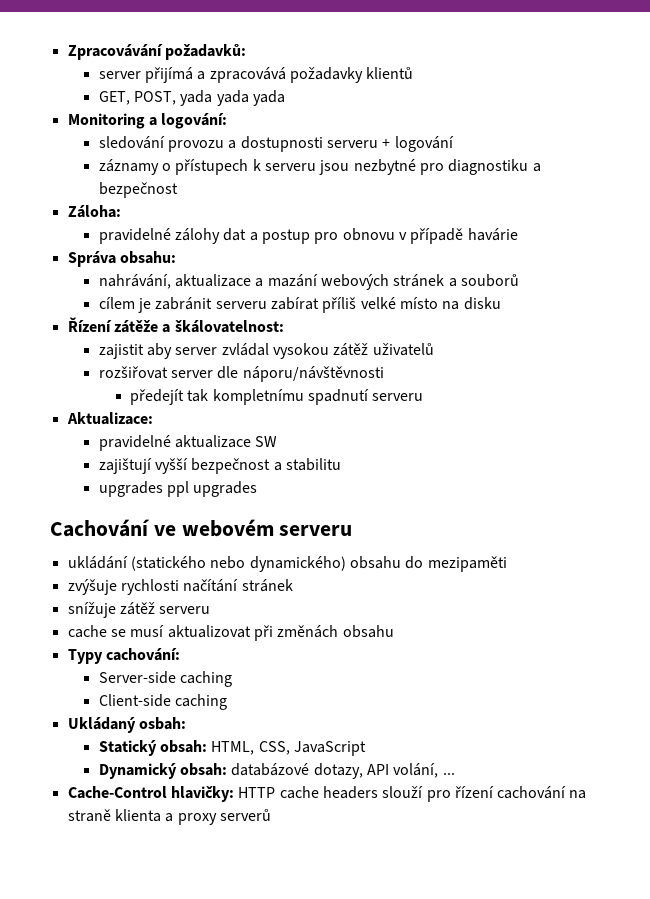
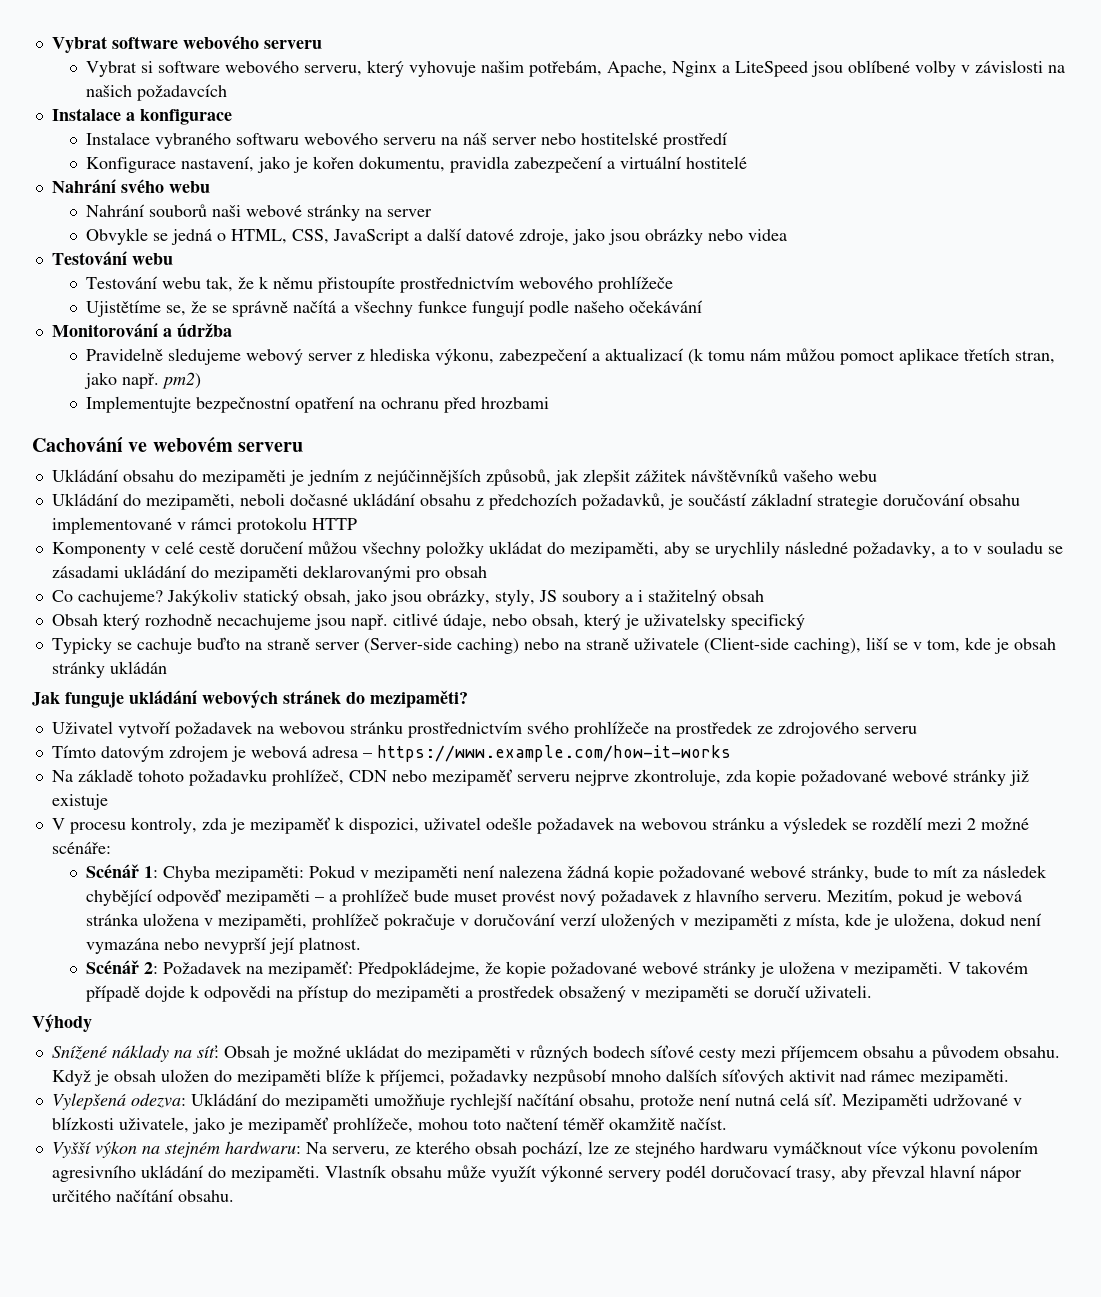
- Zpracovávání požadavků:
- server přijímá a zpracovává požadavky klientů
- GET, POST, yada yada yada
- Monitoring a logování:
- sledování provozu a dostupnosti serveru + logování
- záznamy o přístupech k serveru jsou nezbytné pro diagnostiku a bezpečnost
- Záloha:
- pravidelné zálohy dat a postup pro obnovu v případě havárie
- Správa obsahu:
- nahrávání, aktualizace a mazání webových stránek a souborů
- cílem je zabránit serveru zabírat příliš velké místo na disku
- Řízení zátěže a škálovatelnost:
- zajistit aby server zvládal vysokou zátěž uživatelů
- rozšiřovat server dle náporu/návštěvnosti
- předejít tak kompletnímu spadnutí serveru
- Aktualizace:
- pravidelné aktualizace SW
- zajištují vyšší bezpečnost a stabilitu
- upgrades ppl upgrades
+ Vybrat software webového serveru
+ Vybrat si software webového serveru, který vyhovuje našim potřebám, Apache, Nginx a LiteSpeed jsou oblíbené volby v závislosti na našich požadavcích
+ Instalace a konfigurace
+ Instalace vybraného softwaru webového serveru na náš server nebo hostitelské prostředí
+ Konfigurace nastavení, jako je kořen dokumentu, pravidla zabezpečení a virtuální hostitelé
+ Nahrání svého webu
+ Nahrání souborů naši webové stránky na server
+ Obvykle se jedná o HTML, CSS, JavaScript a další datové zdroje, jako jsou obrázky nebo videa
+ Testování webu
+ Testování webu tak, že k němu přistoupíte prostřednictvím webového prohlížeče
+ Ujistětíme se, že se správně načítá a všechny funkce fungují podle našeho očekávání
+ Monitorování a údržba
+ Pravidelně sledujeme webový server z hlediska výkonu, zabezpečení a aktualizací (k tomu nám můžou pomoct aplikace třetích stran, jako např. pm2)
+ Implementujte bezpečnostní opatření na ochranu před hrozbami
- ukládání (statického nebo dynamického) obsahu do mezipaměti
- zvýšuje rychlosti načítání stránek
- snížuje zátěž serveru
- cache se musí aktualizovat při změnách obsahu
- Typy cachování:
- Server-side caching
- Client-side caching
- Ukládaný osbah:
- Statický obsah: HTML, CSS, JavaScript
- Dynamický obsah: databázové dotazy, API volání, ...
- Cache-Control hlavičky: HTTP cache headers slouží pro řízení cachování na straně klienta a proxy serverů
+ Ukládání obsahu do mezipaměti je jedním z nejúčinnějších způsobů, jak zlepšit zážitek návštěvníků vašeho webu
+ Ukládání do mezipaměti, neboli dočasné ukládání obsahu z předchozích požadavků, je součástí základní strategie doručování obsahu implementované v rámci protokolu HTTP
+ Komponenty v celé cestě doručení můžou všechny položky ukládat do mezipaměti, aby se urychlily následné požadavky, a to v souladu se zásadami ukládání do mezipaměti deklarovanými pro obsah
+ Co cachujeme? Jakýkoliv statický obsah, jako jsou obrázky, styly, JS soubory a i stažitelný obsah
+ Obsah který rozhodně necachujeme jsou např. citlivé údaje, nebo obsah, který je uživatelsky specifický
+ Typicky se cachuje buďto na straně server (Server-side caching) nebo na straně uživatele (Client-side caching), liší se v tom, kde je obsah stránky ukládán
+ Jak funguje ukládání webových stránek do mezipaměti?
+ Uživatel vytvoří požadavek na webovou stránku prostřednictvím svého prohlížeče na prostředek ze zdrojového serveru
+ Tímto datovým zdrojem je webová adresa – https://www.example.com/how-it-works
+ Na základě tohoto požadavku prohlížeč, CDN nebo mezipaměť serveru nejprve zkontroluje, zda kopie požadované webové stránky již existuje
+ V procesu kontroly, zda je mezipaměť k dispozici, uživatel odešle požadavek na webovou stránku a výsledek se rozdělí mezi 2 možné scénáře:
+ Scénář 1: Chyba mezipaměti: Pokud v mezipaměti není nalezena žádná kopie požadované webové stránky, bude to mít za následek chybějící odpověď mezipaměti – a prohlížeč bude muset provést nový požadavek z hlavního serveru. Mezitím, pokud je webová stránka uložena v mezipaměti, prohlížeč pokračuje v doručování verzí uložených v mezipaměti z místa, kde je uložena, dokud není vymazána nebo nevyprší její platnost.
+ Scénář 2: Požadavek na mezipaměť: Předpokládejme, že kopie požadované webové stránky je uložena v mezipaměti. V takovém případě dojde k odpovědi na přístup do mezipaměti a prostředek obsažený v mezipaměti se doručí uživateli.
+ Výhody
+ Snížené náklady na síť: Obsah je možné ukládat do mezipaměti v různých bodech síťové cesty mezi příjemcem obsahu a původem obsahu. Když je obsah uložen do mezipaměti blíže k příjemci, požadavky nezpůsobí mnoho dalších síťových aktivit nad rámec mezipaměti.
+ Vylepšená odezva: Ukládání do mezipaměti umožňuje rychlejší načítání obsahu, protože není nutná celá síť. Mezipaměti udržované v blízkosti uživatele, jako je mezipaměť prohlížeče, mohou toto načtení téměř okamžitě načíst.
+ Vyšší výkon na stejném hardwaru: Na serveru, ze kterého obsah pochází, lze ze stejného hardwaru vymáčknout více výkonu povolením agresivního ukládání do mezipaměti. Vlastník obsahu může využít výkonné servery podél doručovací trasy, aby převzal hlavní nápor určitého načítání obsahu.

